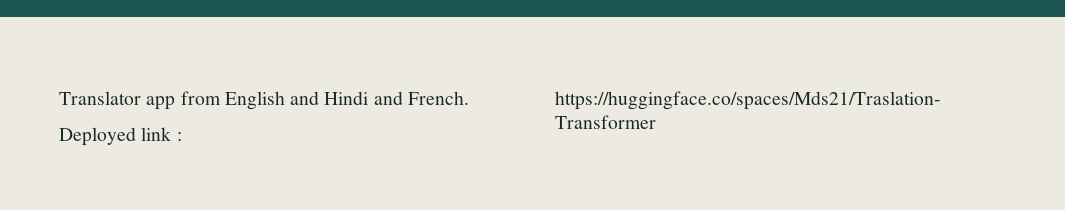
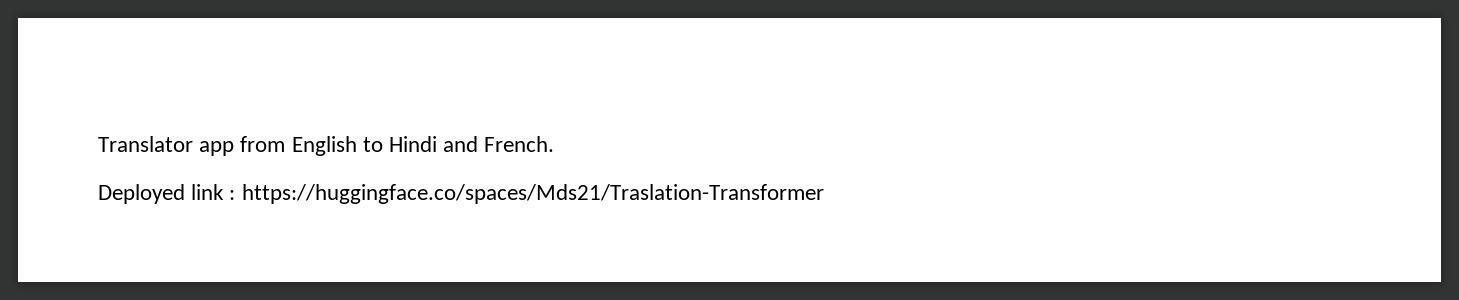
- Translator app from English and Hindi and French.
+ Translator app from English to Hindi and French.

